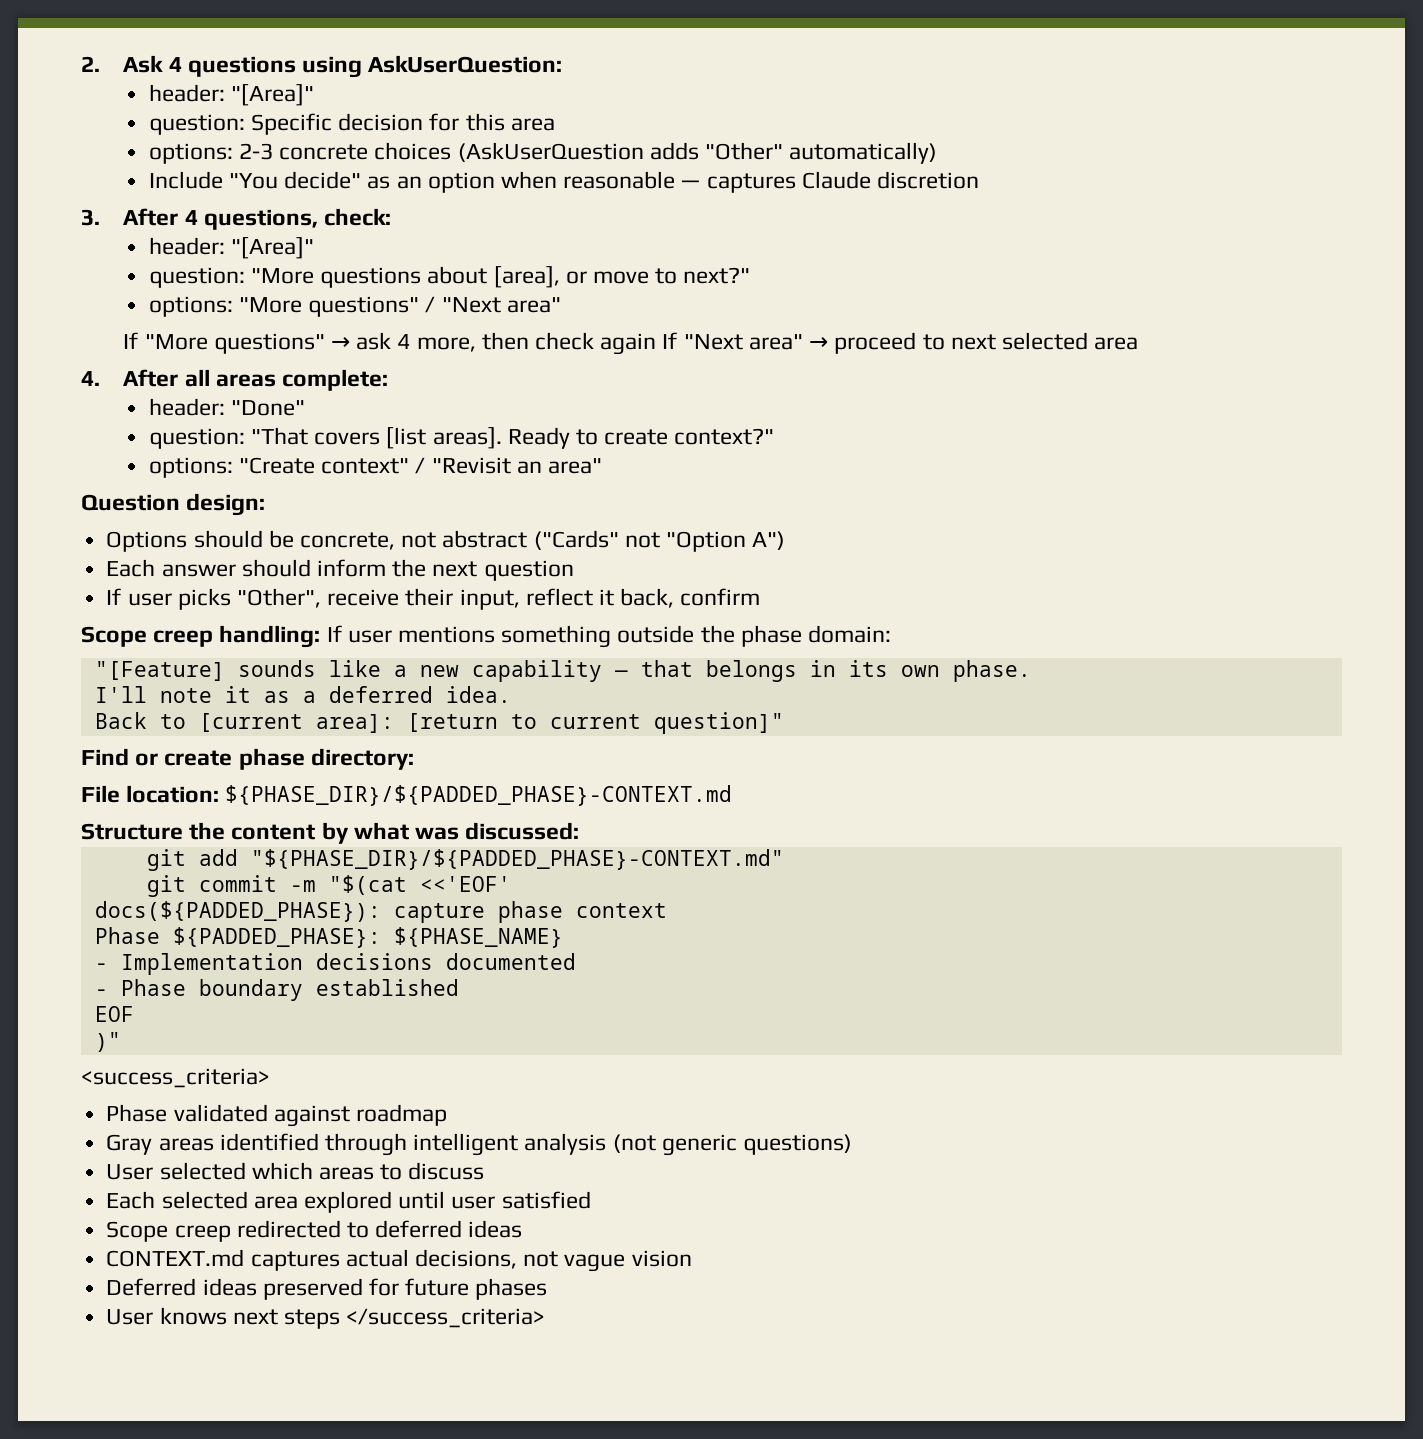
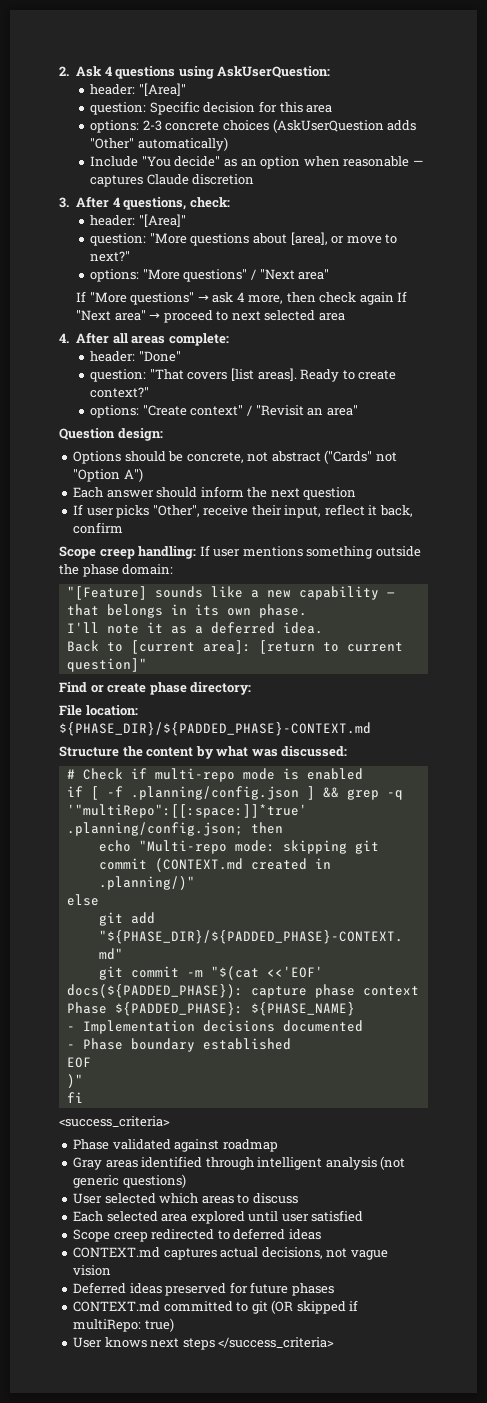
+ # Check if multi-repo mode is enabled
+ if [ -f .planning/config.json ] && grep -q '"multiRepo":[[:space:]]*true' .planning/config.json; then
+ echo "Multi-repo mode: skipping git commit (CONTEXT.md created in .planning/)"
+ else
+ fi
+ CONTEXT.md committed to git (OR skipped if multiRepo: true)

